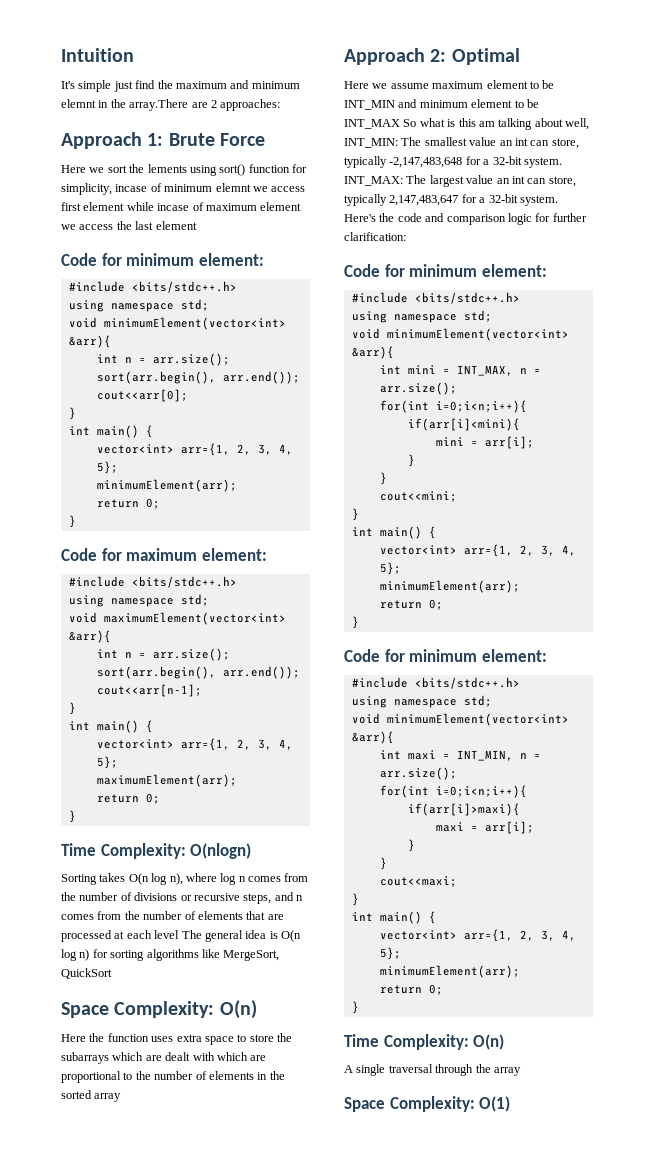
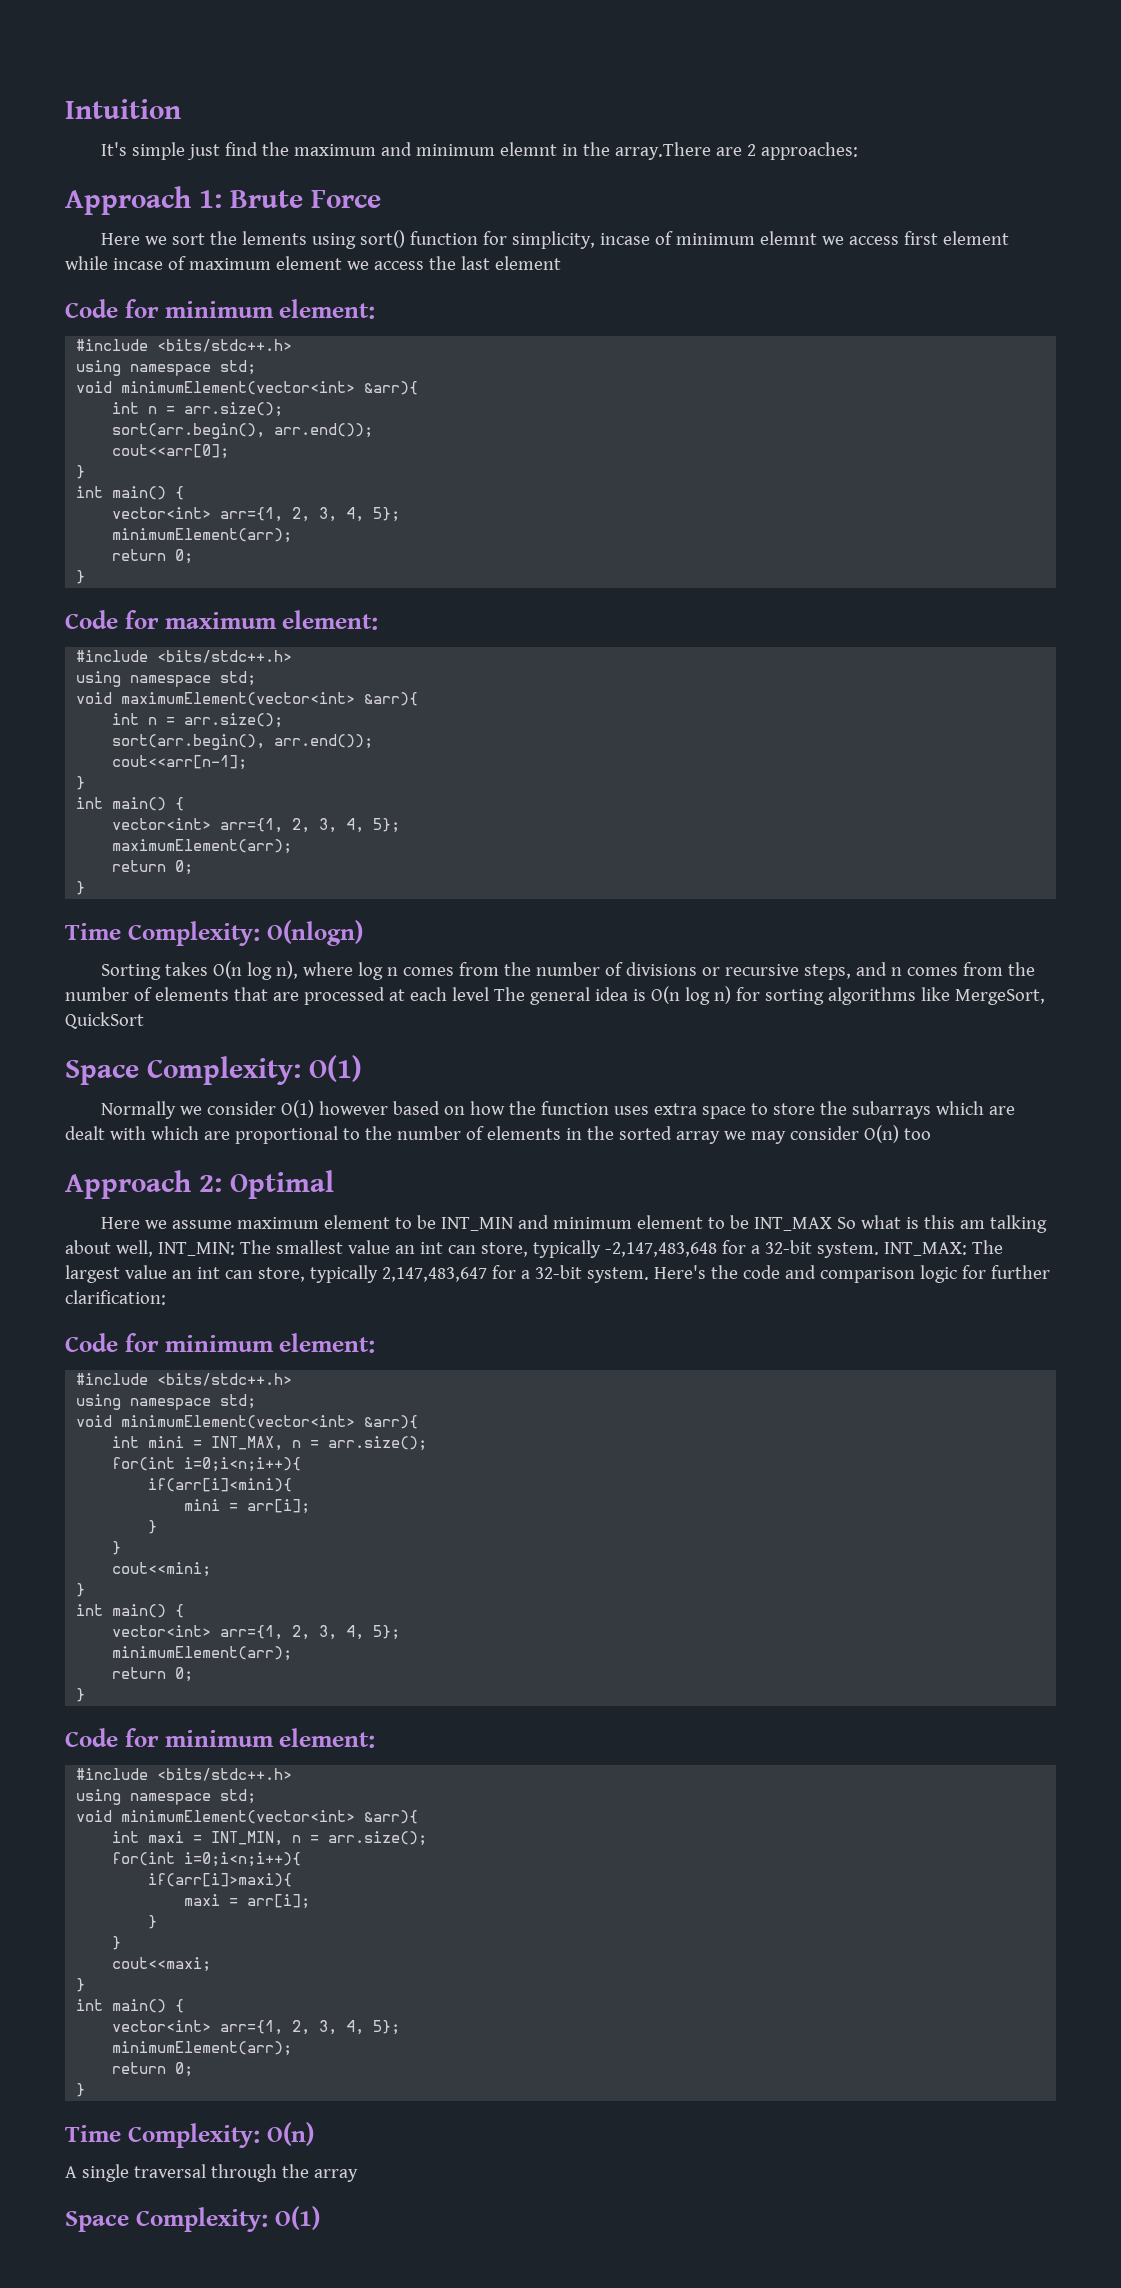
  Sorting takes O(n log n), where log n comes from the number of divisions or recursive steps, and n comes from the number of elements that are processed at each level The general idea is O(n log n) for sorting algorithms like MergeSort, QuickSort
- Space Complexity: O(n)
- Here the function uses extra space to store the subarrays which are dealt with which are proportional to the number of elements in the sorted array
+ Space Complexity: O(1)
+ Normally we consider O(1) however based on how the function uses extra space to store the subarrays which are dealt with which are proportional to the number of elements in the sorted array we may consider O(n) too

